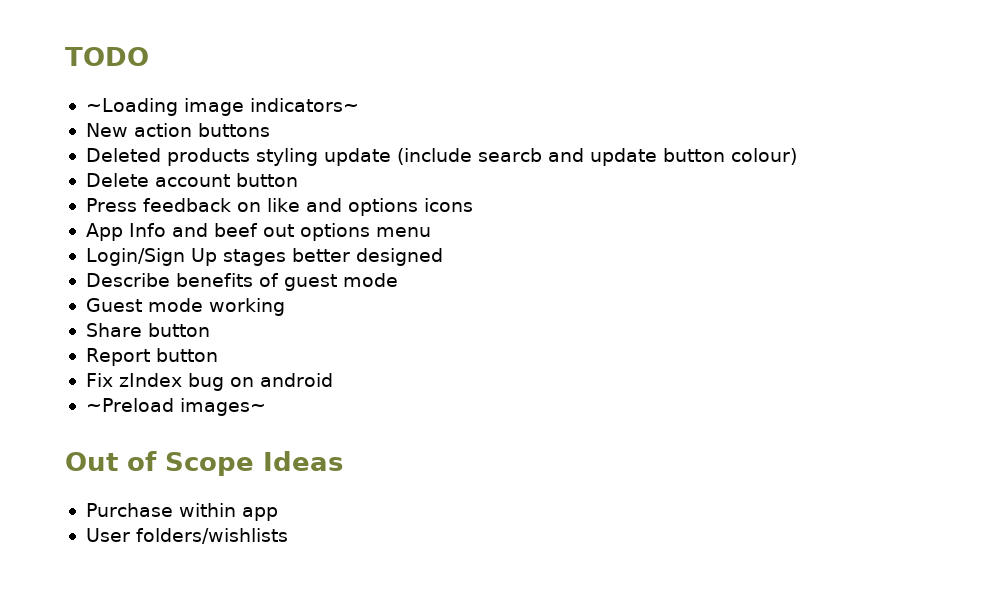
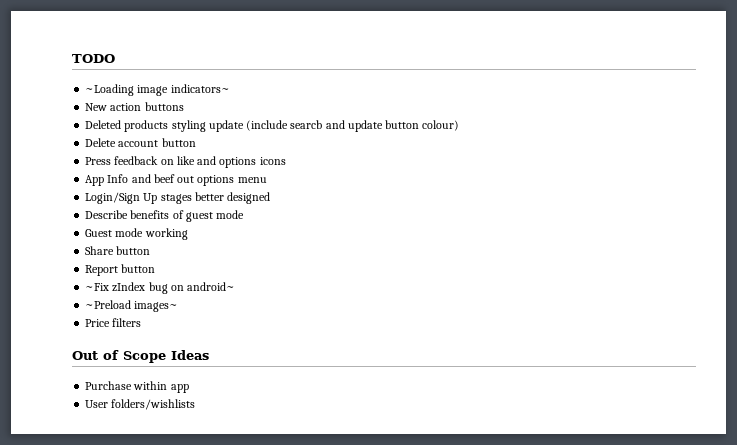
- Fix zIndex bug on android
+ ~Fix zIndex bug on android~
+ Price filters

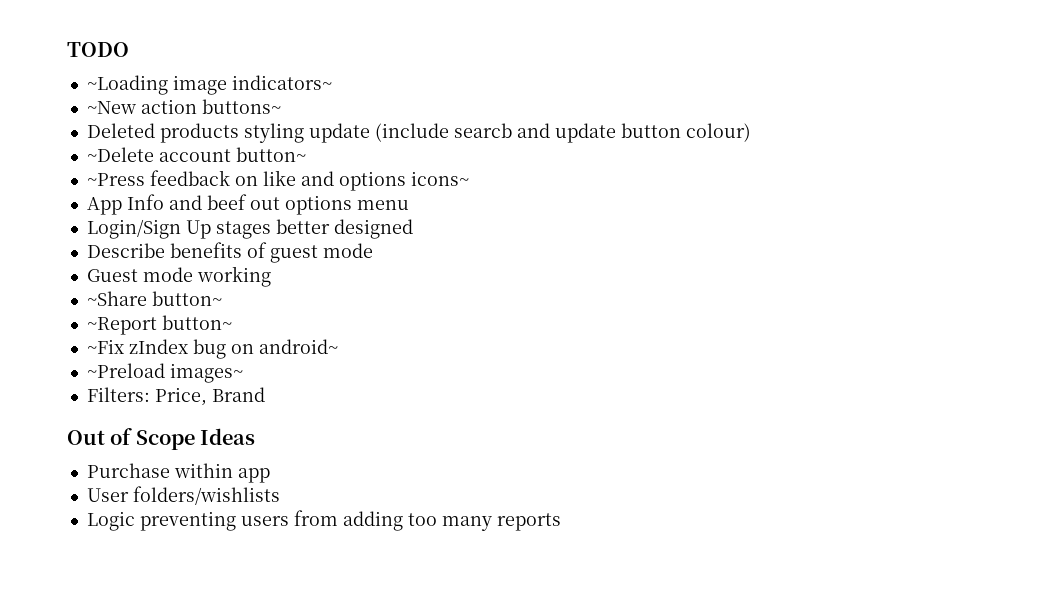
- New action buttons
+ ~New action buttons~
- Delete account button
- Press feedback on like and options icons
+ ~Delete account button~
+ ~Press feedback on like and options icons~
- Share button
- Report button
+ ~Share button~
+ ~Report button~
- Price filters
+ Filters: Price, Brand
+ Logic preventing users from adding too many reports

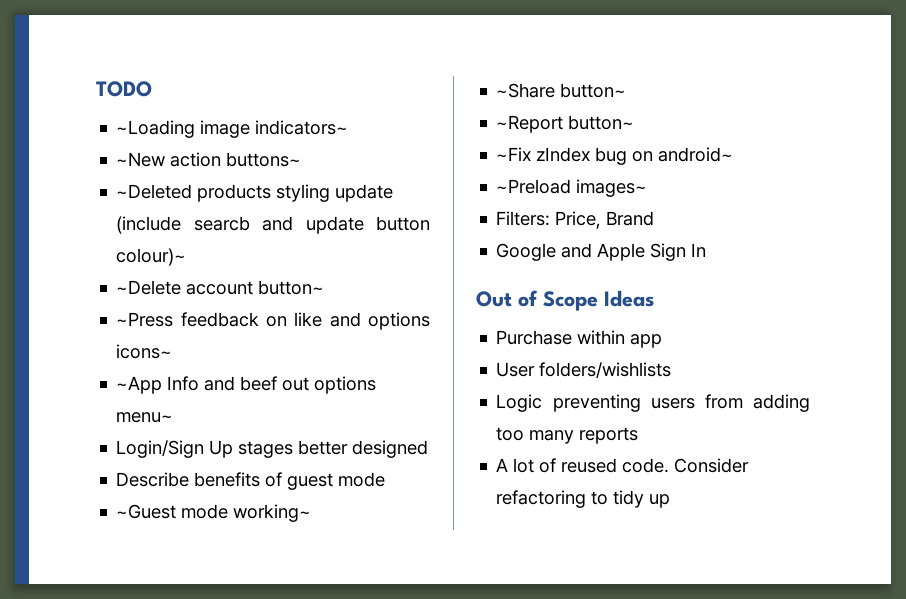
- Deleted products styling update (include searcb and update button colour)
+ ~Deleted products styling update (include searcb and update button colour)~
- App Info and beef out options menu
+ ~App Info and beef out options menu~
- Guest mode working
+ ~Guest mode working~
+ Google and Apple Sign In
+ A lot of reused code. Consider refactoring to tidy up

